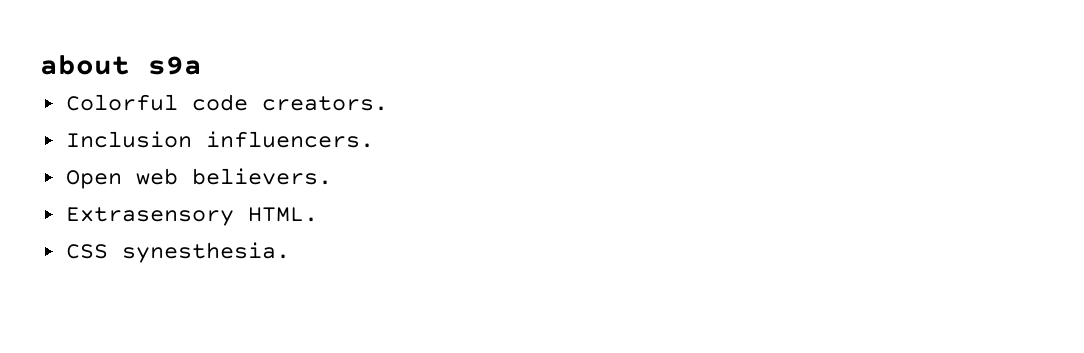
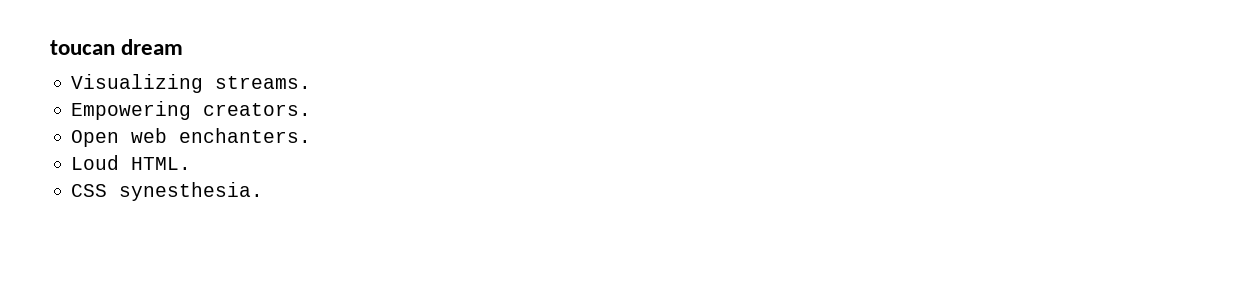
- about s9a
- Colorful code creators.
+ toucan dream
+ Visualizing streams.
+ Empowering creators.
- Inclusion influencers.
- Open web believers.
- Extrasensory HTML.
+ Open web enchanters.
+ Loud HTML.

